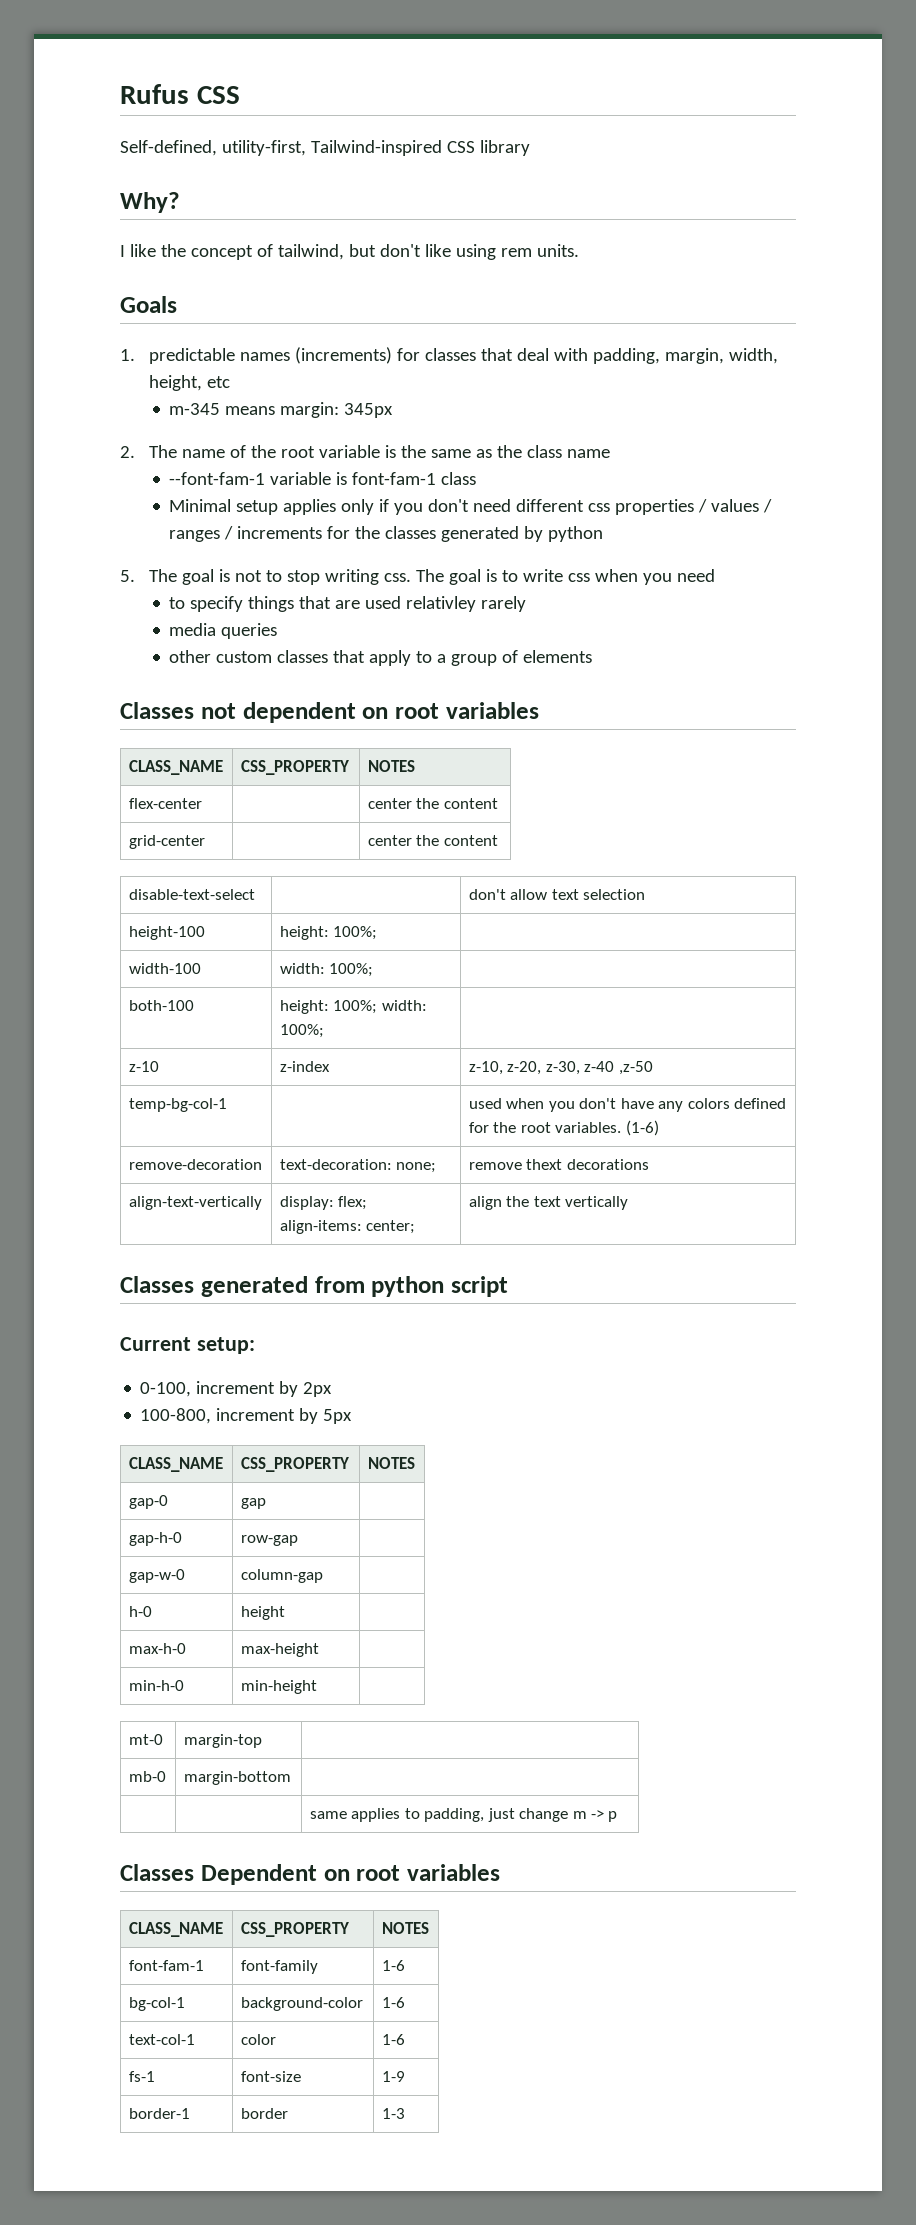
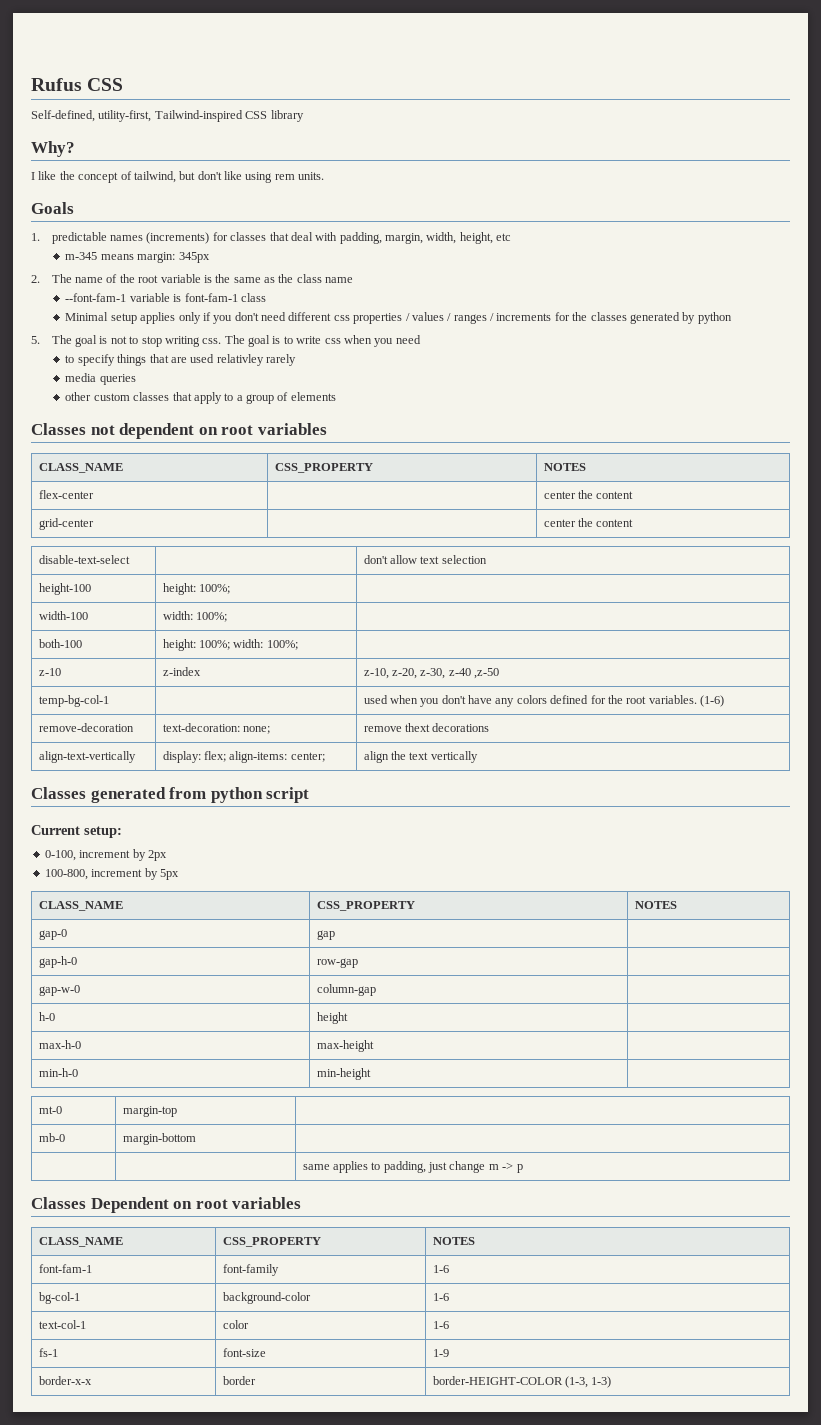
- border-1 | border | 1-3
+ border-x-x | border | border-HEIGHT-COLOR (1-3, 1-3)

